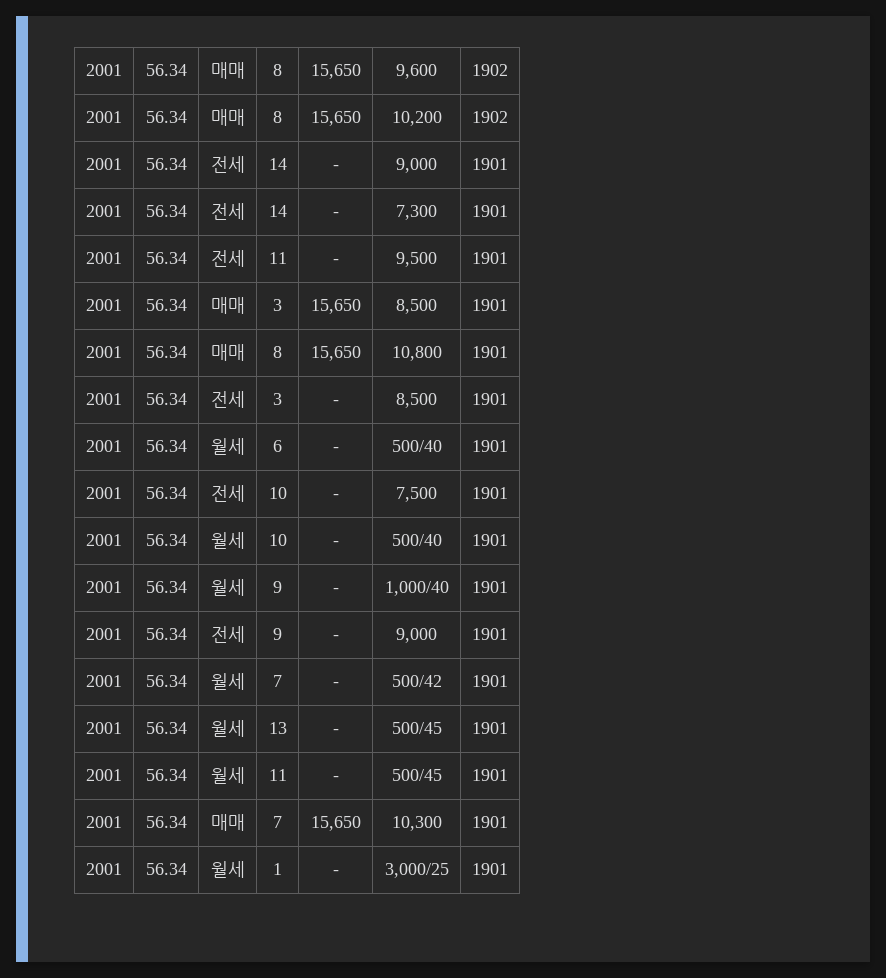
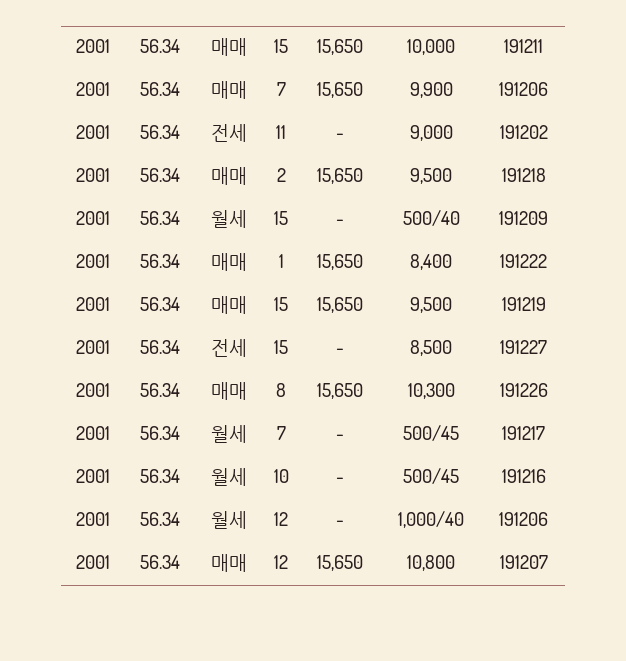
- 2001 | 56.34 | 매매 | 8 | 15,650 | 9,600 | 1902
- 2001 | 56.34 | 매매 | 8 | 15,650 | 10,200 | 1902
- 2001 | 56.34 | 전세 | 14 | - | 9,000 | 1901
- 2001 | 56.34 | 전세 | 14 | - | 7,300 | 1901
- 2001 | 56.34 | 전세 | 11 | - | 9,500 | 1901
- 2001 | 56.34 | 매매 | 3 | 15,650 | 8,500 | 1901
- 2001 | 56.34 | 매매 | 8 | 15,650 | 10,800 | 1901
- 2001 | 56.34 | 전세 | 3 | - | 8,500 | 1901
- 2001 | 56.34 | 월세 | 6 | - | 500/40 | 1901
- 2001 | 56.34 | 전세 | 10 | - | 7,500 | 1901
+ 2001 | 56.34 | 매매 | 15 | 15,650 | 10,000 | 191211
+ 2001 | 56.34 | 매매 | 7 | 15,650 | 9,900 | 191206
+ 2001 | 56.34 | 전세 | 11 | - | 9,000 | 191202
+ 2001 | 56.34 | 매매 | 2 | 15,650 | 9,500 | 191218
+ 2001 | 56.34 | 월세 | 15 | - | 500/40 | 191209
+ 2001 | 56.34 | 매매 | 1 | 15,650 | 8,400 | 191222
+ 2001 | 56.34 | 매매 | 15 | 15,650 | 9,500 | 191219
+ 2001 | 56.34 | 전세 | 15 | - | 8,500 | 191227
+ 2001 | 56.34 | 매매 | 8 | 15,650 | 10,300 | 191226
+ 2001 | 56.34 | 월세 | 7 | - | 500/45 | 191217
- 2001 | 56.34 | 월세 | 10 | - | 500/40 | 1901
- 2001 | 56.34 | 월세 | 9 | - | 1,000/40 | 1901
- 2001 | 56.34 | 전세 | 9 | - | 9,000 | 1901
- 2001 | 56.34 | 월세 | 7 | - | 500/42 | 1901
- 2001 | 56.34 | 월세 | 13 | - | 500/45 | 1901
- 2001 | 56.34 | 월세 | 11 | - | 500/45 | 1901
- 2001 | 56.34 | 매매 | 7 | 15,650 | 10,300 | 1901
- 2001 | 56.34 | 월세 | 1 | - | 3,000/25 | 1901
+ 2001 | 56.34 | 월세 | 10 | - | 500/45 | 191216
+ 2001 | 56.34 | 월세 | 12 | - | 1,000/40 | 191206
+ 2001 | 56.34 | 매매 | 12 | 15,650 | 10,800 | 191207

